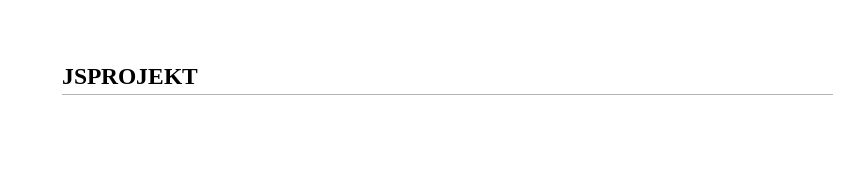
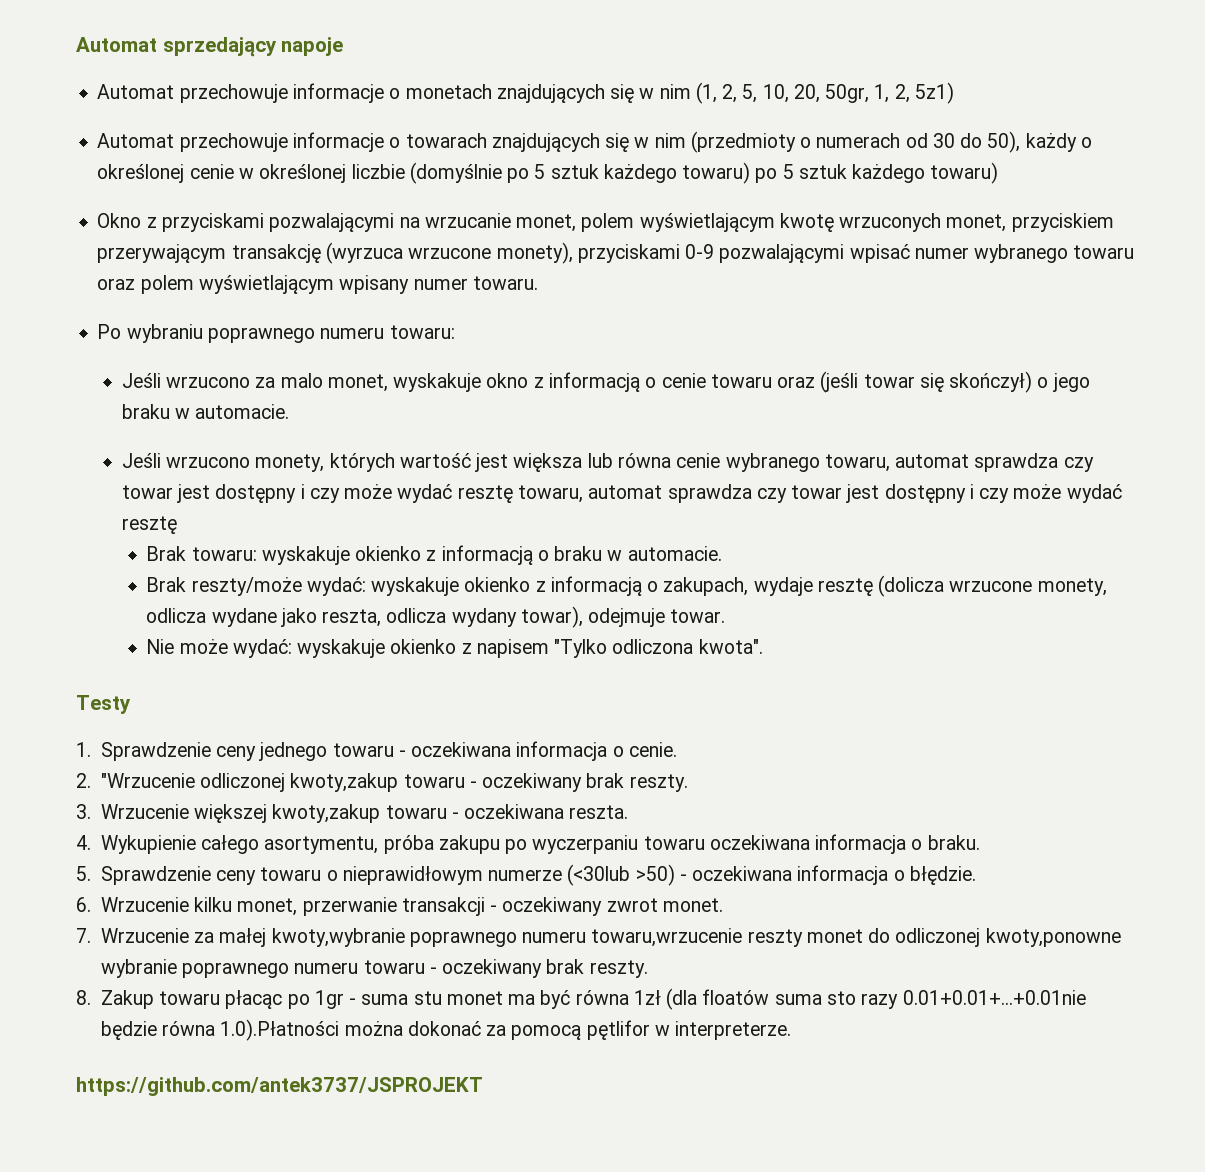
- JSPROJEKT
+ Automat sprzedający napoje
+ Automat przechowuje informacje o monetach znajdujących się w nim (1, 2, 5, 10, 20, 50gr, 1, 2, 5z1)
+ Automat przechowuje informacje o towarach znajdujących się w nim (przedmioty o numerach od 30 do 50), każdy o określonej cenie w określonej liczbie (domyślnie po 5 sztuk każdego towaru) po 5 sztuk każdego towaru)
+ Okno z przyciskami pozwalającymi na wrzucanie monet, polem wyświetlającym kwotę wrzuconych monet, przyciskiem przerywającym transakcję (wyrzuca wrzucone monety), przyciskami 0-9 pozwalającymi wpisać numer wybranego towaru oraz polem wyświetlającym wpisany numer towaru.
+ Po wybraniu poprawnego numeru towaru:
+ Jeśli wrzucono za malo monet, wyskakuje okno z informacją o cenie towaru oraz (jeśli towar się skończył) o jego braku w automacie.
+ Jeśli wrzucono monety, których wartość jest większa lub równa cenie wybranego towaru, automat sprawdza czy towar jest dostępny i czy może wydać resztę towaru, automat sprawdza czy towar jest dostępny i czy może wydać resztę
+ Brak towaru: wyskakuje okienko z informacją o braku w automacie.
+ Brak reszty/może wydać: wyskakuje okienko z informacją o zakupach, wydaje resztę (dolicza wrzucone monety, odlicza wydane jako reszta, odlicza wydany towar), odejmuje towar.
+ Nie może wydać: wyskakuje okienko z napisem "Tylko odliczona kwota".
+ Testy
+ 1. Sprawdzenie ceny jednego towaru - oczekiwana informacja o cenie.
+ 2. "Wrzucenie odliczonej kwoty,zakup towaru - oczekiwany brak reszty.
+ 3. Wrzucenie większej kwoty,zakup towaru - oczekiwana reszta.
+ 4. Wykupienie całego asortymentu, próba zakupu po wyczerpaniu towaru oczekiwana informacja o braku.
+ 5. Sprawdzenie ceny towaru o nieprawidłowym numerze (<30lub >50) - oczekiwana informacja o błędzie.
+ 6. Wrzucenie kilku monet, przerwanie transakcji - oczekiwany zwrot monet.
+ 7. Wrzucenie za małej kwoty,wybranie poprawnego numeru towaru,wrzucenie reszty monet do odliczonej kwoty,ponowne wybranie poprawnego numeru towaru - oczekiwany brak reszty.
+ 8. Zakup towaru płacąc po 1gr - suma stu monet ma być równa 1zł (dla floatów suma sto razy 0.01+0.01+...+0.01nie będzie równa 1.0).Płatności można dokonać za pomocą pętlifor w interpreterze.
+ https://github.com/antek3737/JSPROJEKT

